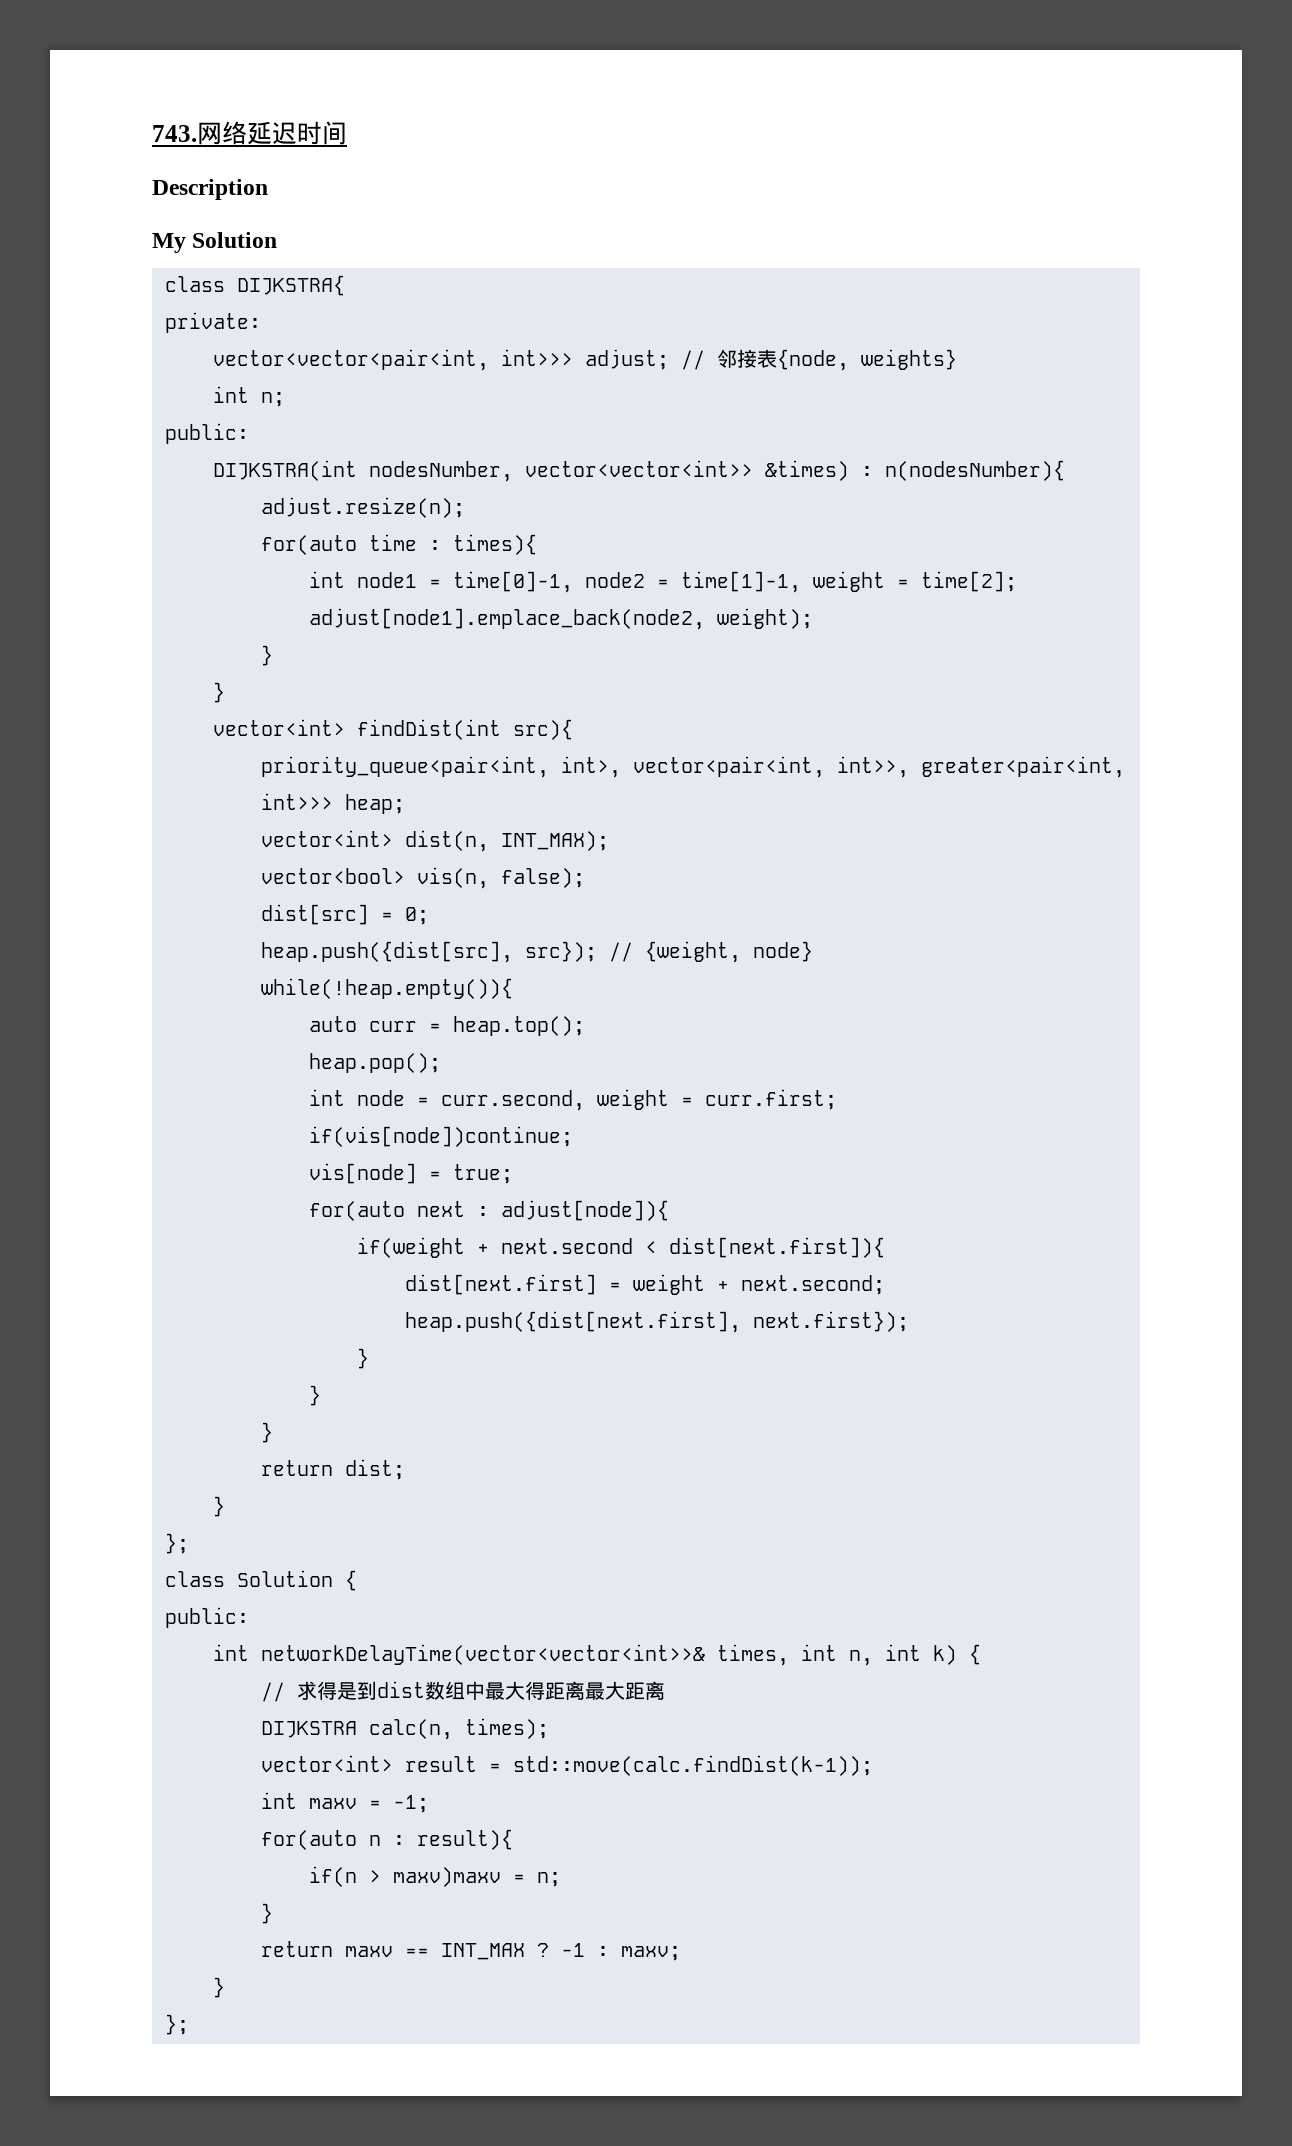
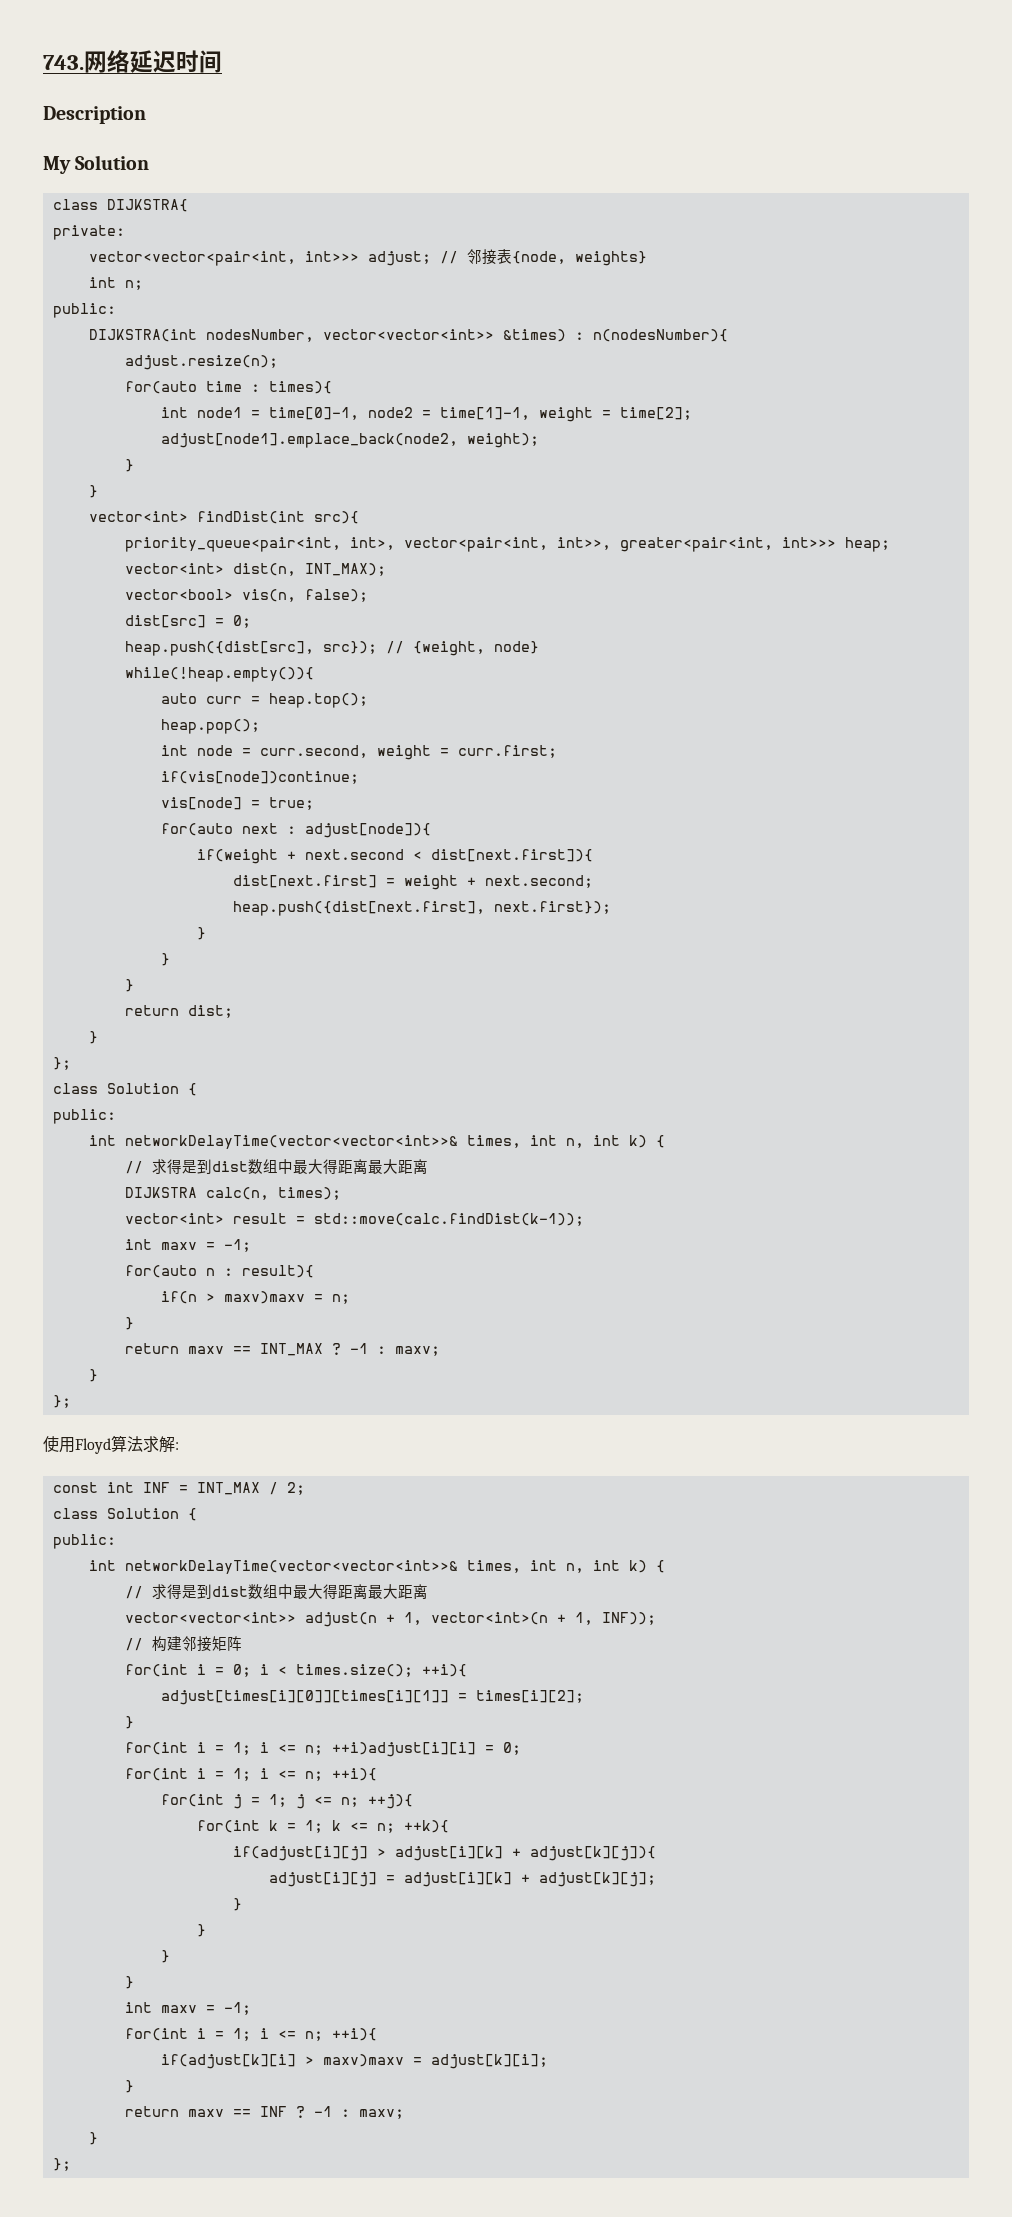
+ 使用Floyd算法求解:
+ const int INF = INT_MAX / 2;
+ class Solution {
+ public:
+ int networkDelayTime(vector<vector<int>>& times, int n, int k) {
+ // 求得是到dist数组中最大得距离最大距离
+ vector<vector<int>> adjust(n + 1, vector<int>(n + 1, INF));
+ // 构建邻接矩阵
+ for(int i = 0; i < times.size(); ++i){
+ adjust[times[i][0]][times[i][1]] = times[i][2];
+ }
+ for(int i = 1; i <= n; ++i)adjust[i][i] = 0;
+ for(int i = 1; i <= n; ++i){
+ for(int j = 1; j <= n; ++j){
+ for(int k = 1; k <= n; ++k){
+ if(adjust[i][j] > adjust[i][k] + adjust[k][j]){
+ adjust[i][j] = adjust[i][k] + adjust[k][j];
+ }
+ }
+ }
+ }
+ int maxv = -1;
+ for(int i = 1; i <= n; ++i){
+ if(adjust[k][i] > maxv)maxv = adjust[k][i];
+ }
+ return maxv == INF ? -1 : maxv;
+ }
+ };

